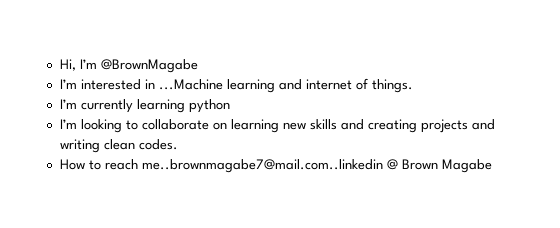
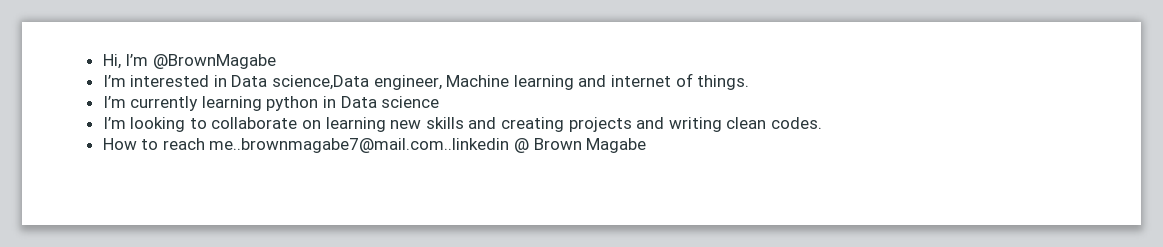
- I’m interested in ...Machine learning and internet of things.
+ I’m interested in Data science,Data engineer, Machine learning and internet of things.
- I’m currently learning python
+ I’m currently learning python in Data science

